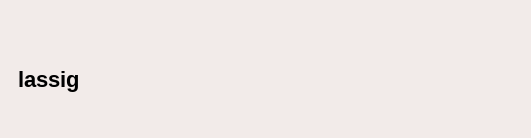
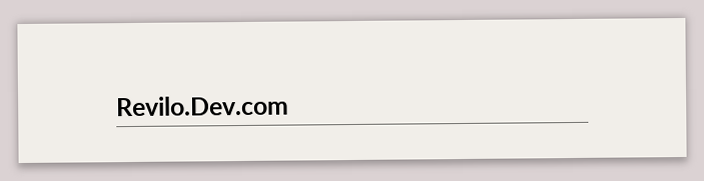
- lassig
+ Revilo.Dev.com

